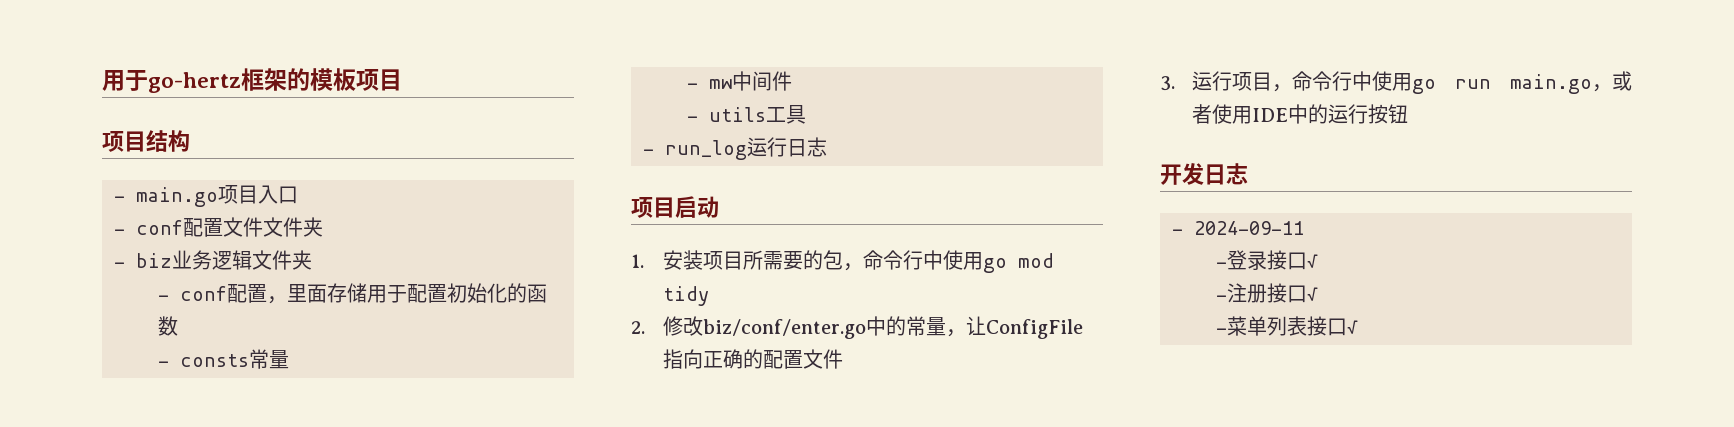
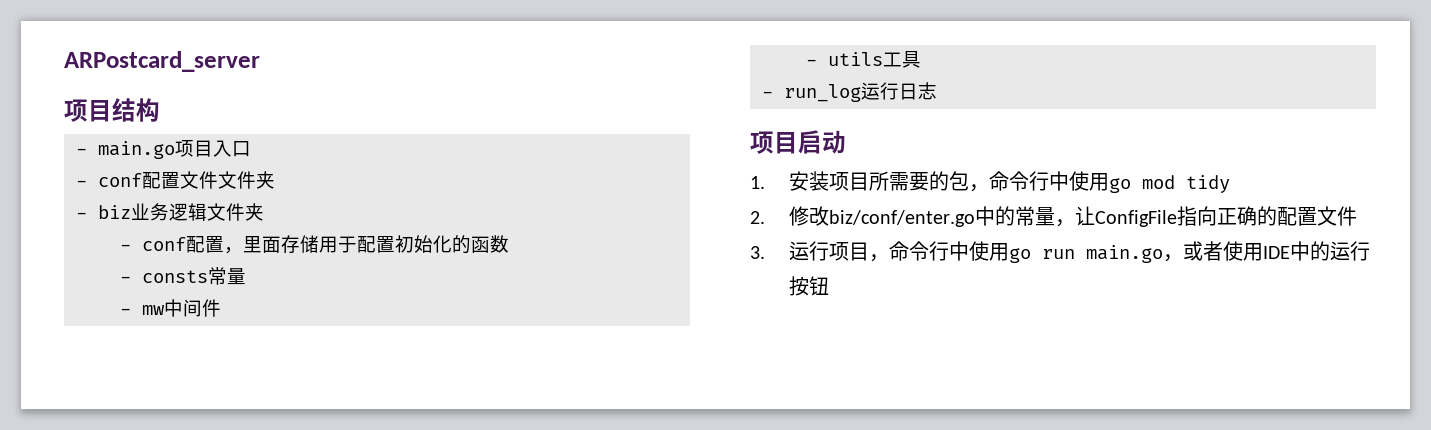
- 用于go-hertz框架的模板项目
+ ARPostcard_server
- 开发日志
- - 2024-09-11
- -登录接口√
- -注册接口√
- -菜单列表接口√

